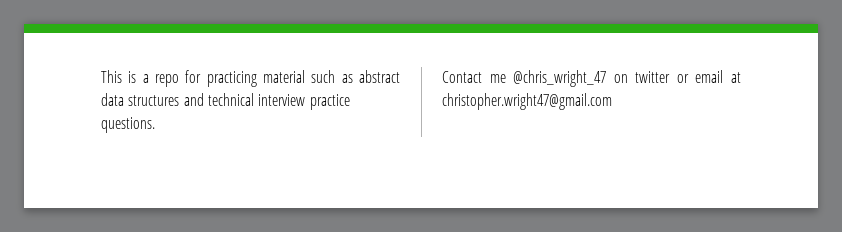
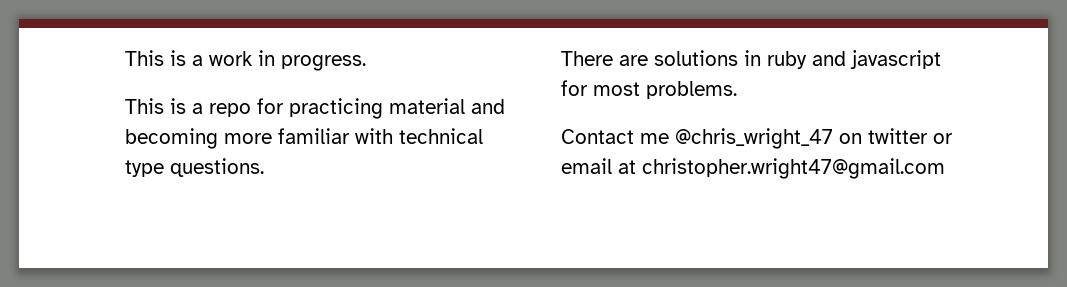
- This is a repo for practicing material such as abstract data structures and technical interview practice questions.
+ This is a work in progress.
+ This is a repo for practicing material and becoming more familiar with technical type questions.
+ There are solutions in ruby and javascript for most problems.

